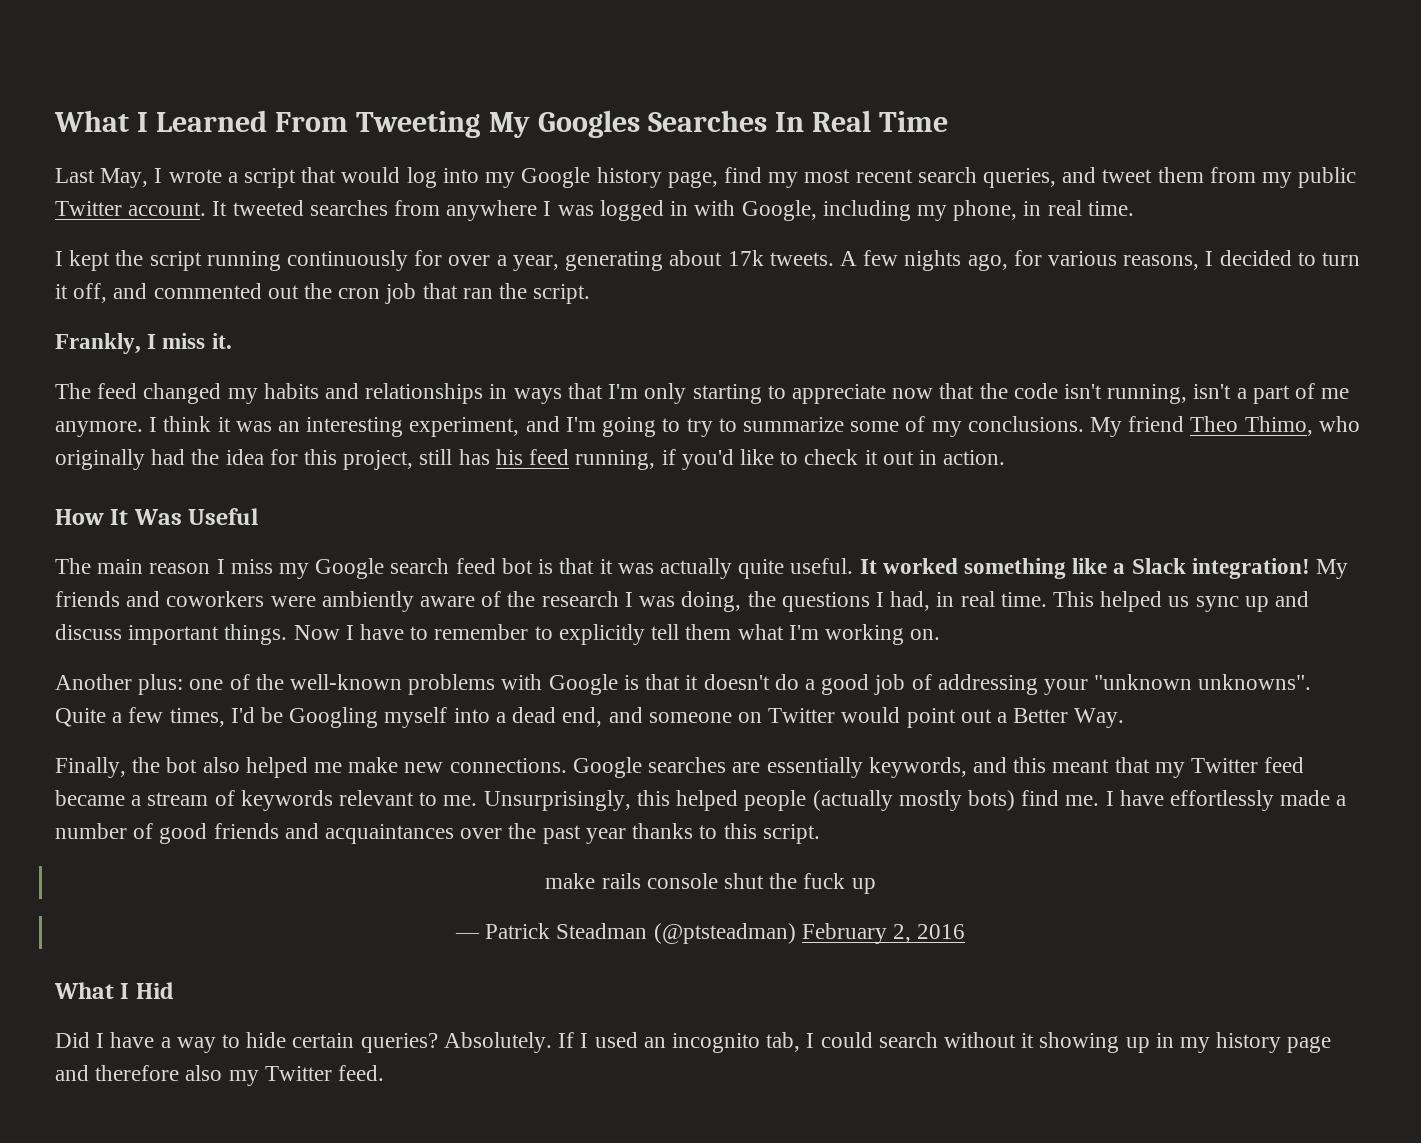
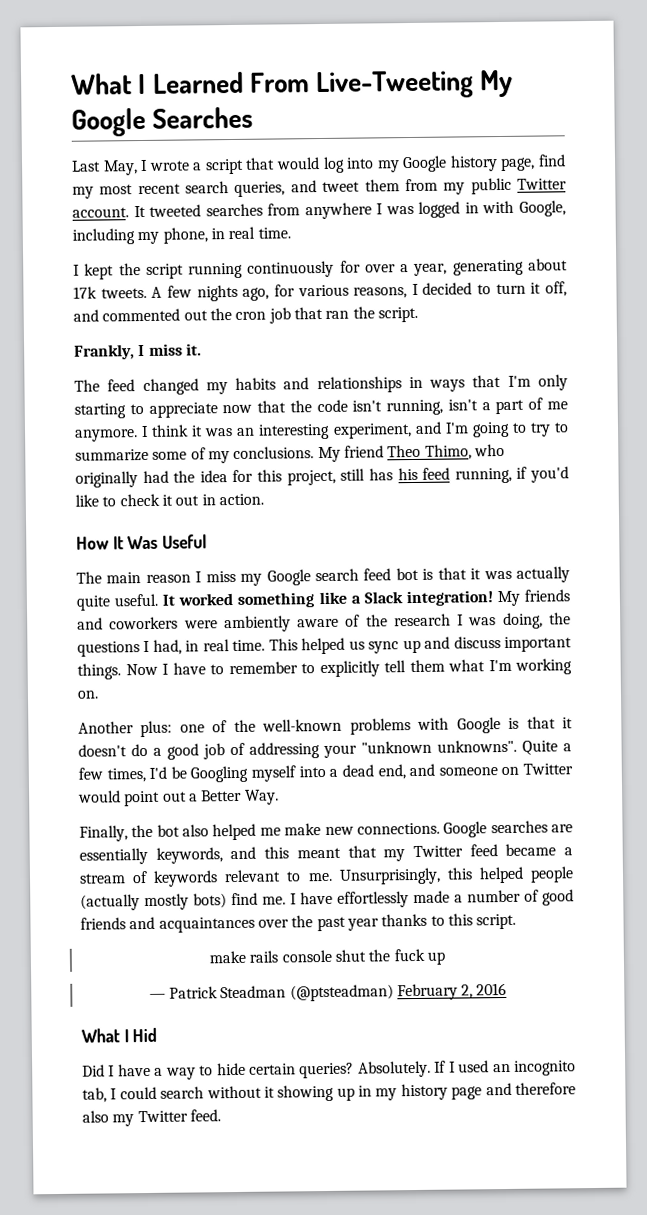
- What I Learned From Tweeting My Googles Searches In Real Time
+ What I Learned From Live-Tweeting My Google Searches

